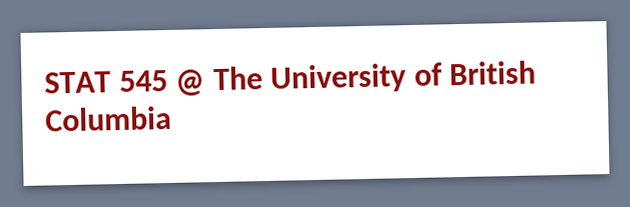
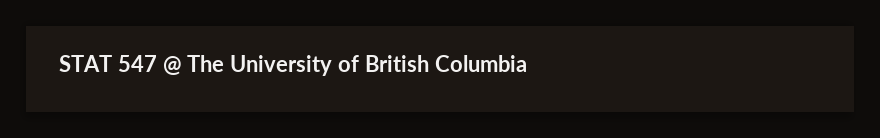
- STAT 545 @ The University of British Columbia
+ STAT 547 @ The University of British Columbia

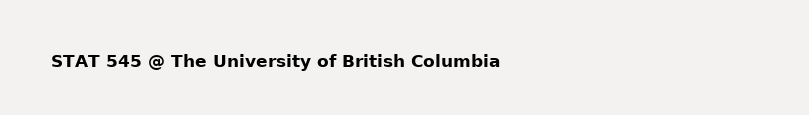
- STAT 547 @ The University of British Columbia
+ STAT 545 @ The University of British Columbia

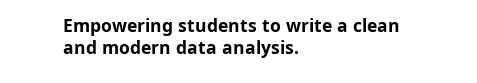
- STAT 545 @ The University of British Columbia
+ Empowering students to write a clean and modern data analysis.

